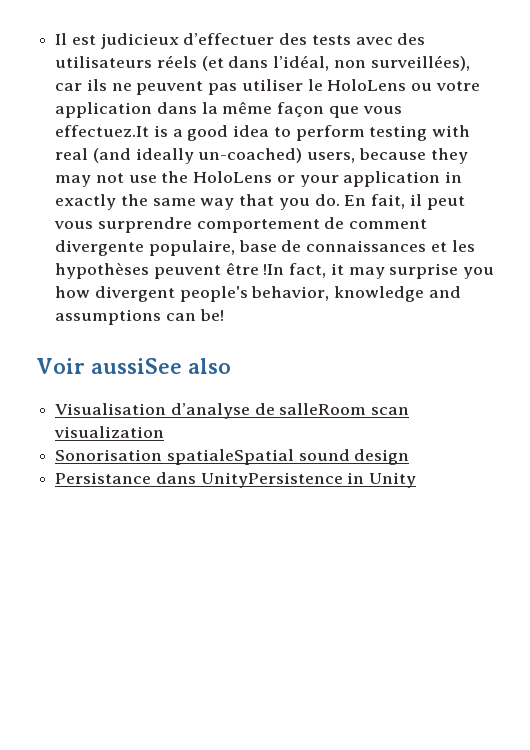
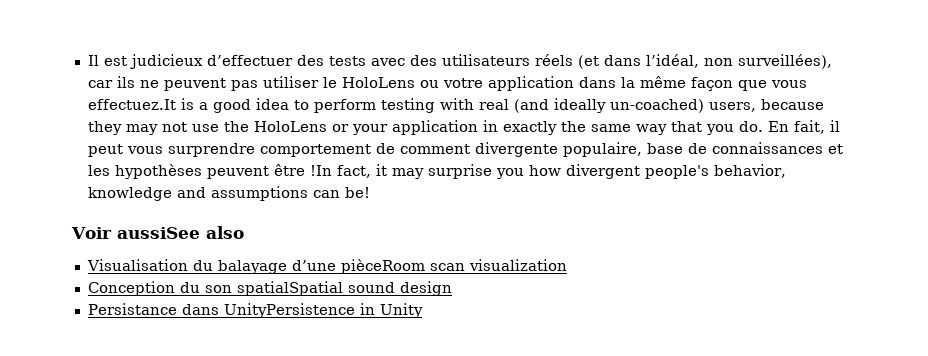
- Visualisation d’analyse de salleRoom scan visualization
- Sonorisation spatialeSpatial sound design
+ Visualisation du balayage d’une pièceRoom scan visualization
+ Conception du son spatialSpatial sound design

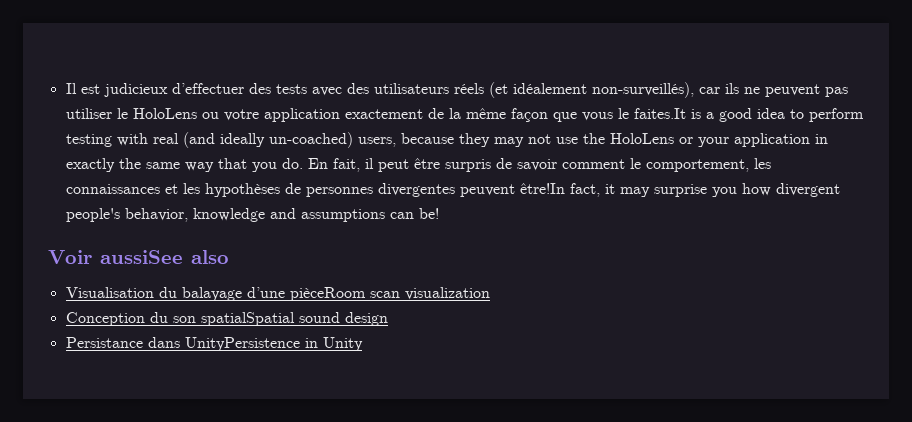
- Il est judicieux d’effectuer des tests avec des utilisateurs réels (et dans l’idéal, non surveillées), car ils ne peuvent pas utiliser le HoloLens ou votre application dans la même façon que vous effectuez.It is a good idea to perform testing with real (and ideally un-coached) users, because they may not use the HoloLens or your application in exactly the same way that you do.
+ Il est judicieux d’effectuer des tests avec des utilisateurs réels (et idéalement non-surveillés), car ils ne peuvent pas utiliser le HoloLens ou votre application exactement de la même façon que vous le faites.It is a good idea to perform testing with real (and ideally un-coached) users, because they may not use the HoloLens or your application in exactly the same way that you do.
- En fait, il peut vous surprendre comportement de comment divergente populaire, base de connaissances et les hypothèses peuvent être !In fact, it may surprise you how divergent people's behavior, knowledge and assumptions can be!
+ En fait, il peut être surpris de savoir comment le comportement, les connaissances et les hypothèses de personnes divergentes peuvent être!In fact, it may surprise you how divergent people's behavior, knowledge and assumptions can be!

